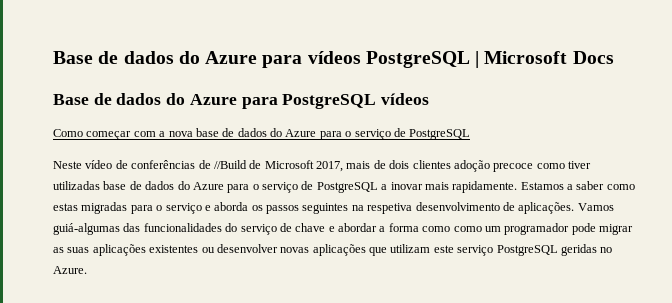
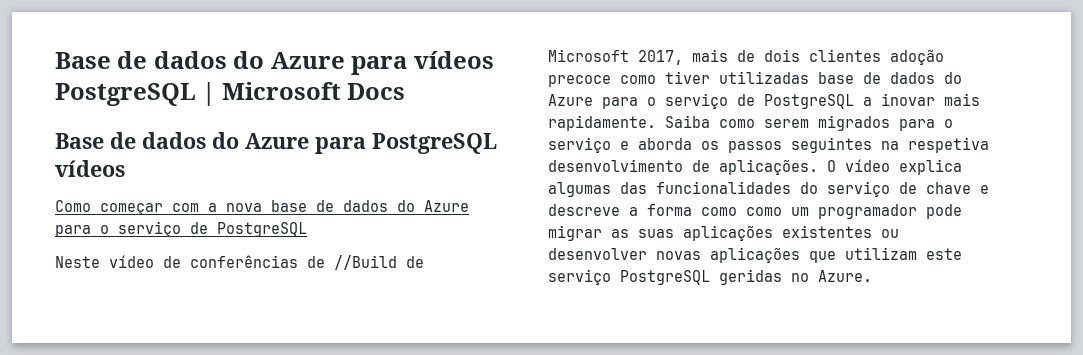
- Estamos a saber como estas migradas para o serviço e aborda os passos seguintes na respetiva desenvolvimento de aplicações.
+ Saiba como serem migrados para o serviço e aborda os passos seguintes na respetiva desenvolvimento de aplicações.
- Vamos guiá-algumas das funcionalidades do serviço de chave e abordar a forma como como um programador pode migrar as suas aplicações existentes ou desenvolver novas aplicações que utilizam este serviço PostgreSQL geridas no Azure.
+ O vídeo explica algumas das funcionalidades do serviço de chave e descreve a forma como como um programador pode migrar as suas aplicações existentes ou desenvolver novas aplicações que utilizam este serviço PostgreSQL geridas no Azure.

